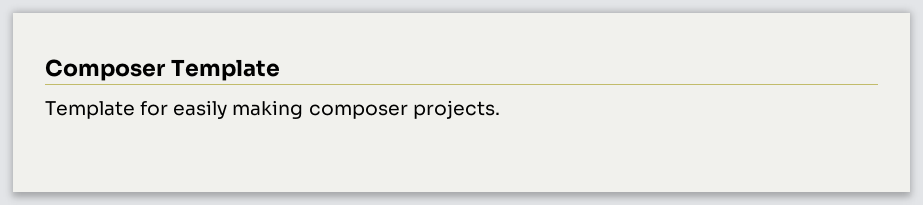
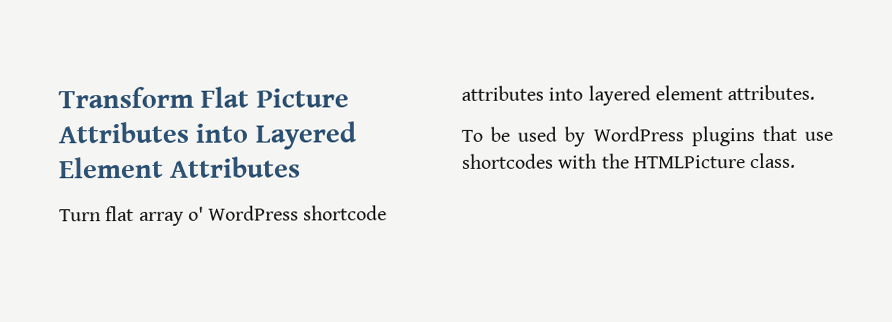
- Composer Template
- Template for easily making composer projects.
+ Transform Flat Picture Attributes into Layered Element Attributes
+ Turn flat array o' WordPress shortcode attributes into layered element attributes.
+ To be used by WordPress plugins that use shortcodes with the HTMLPicture class.

